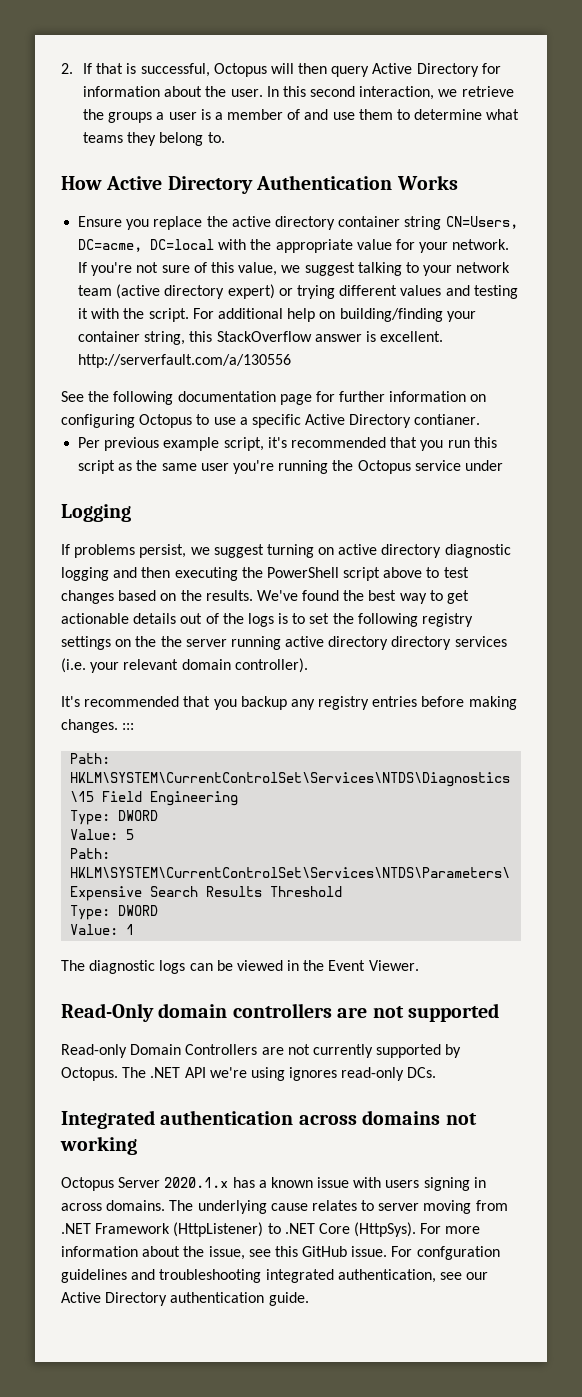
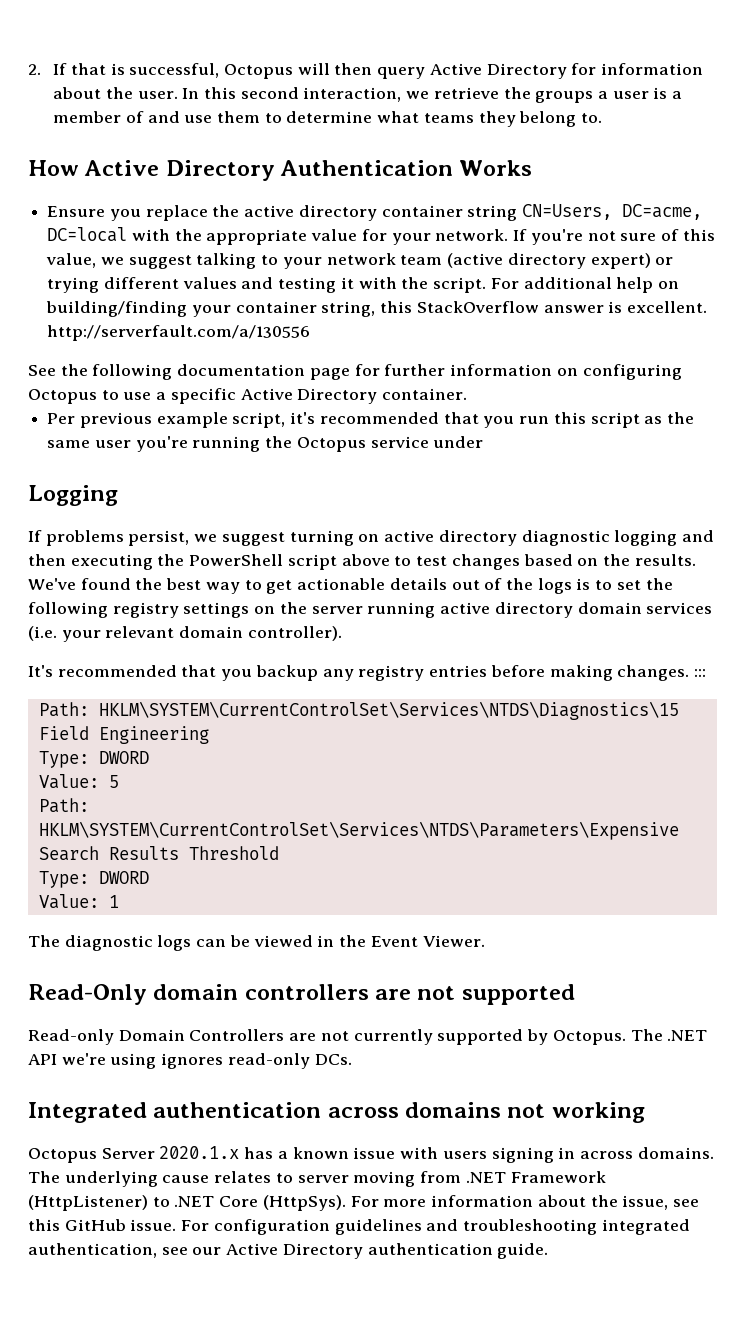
- See the following documentation page for further information on configuring Octopus to use a specific Active Directory contianer.
+ See the following documentation page for further information on configuring Octopus to use a specific Active Directory container.
- We've found the best way to get actionable details out of the logs is to set the following registry settings on the the server running active directory directory services (i.e. your relevant domain controller).
+ We've found the best way to get actionable details out of the logs is to set the following registry settings on the server running active directory domain services (i.e. your relevant domain controller).
- For confguration guidelines and troubleshooting integrated authentication, see our Active Directory authentication guide.
+ For configuration guidelines and troubleshooting integrated authentication, see our Active Directory authentication guide.

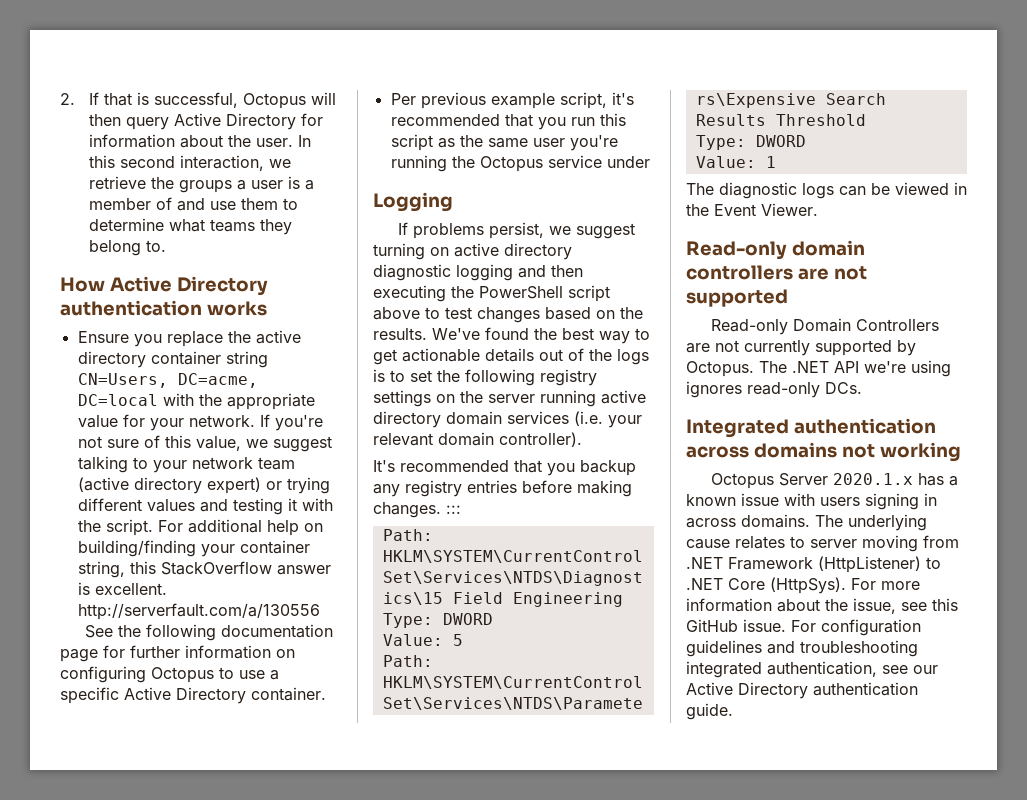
- How Active Directory Authentication Works
+ How Active Directory authentication works
- Read-Only domain controllers are not supported
+ Read-only domain controllers are not supported

